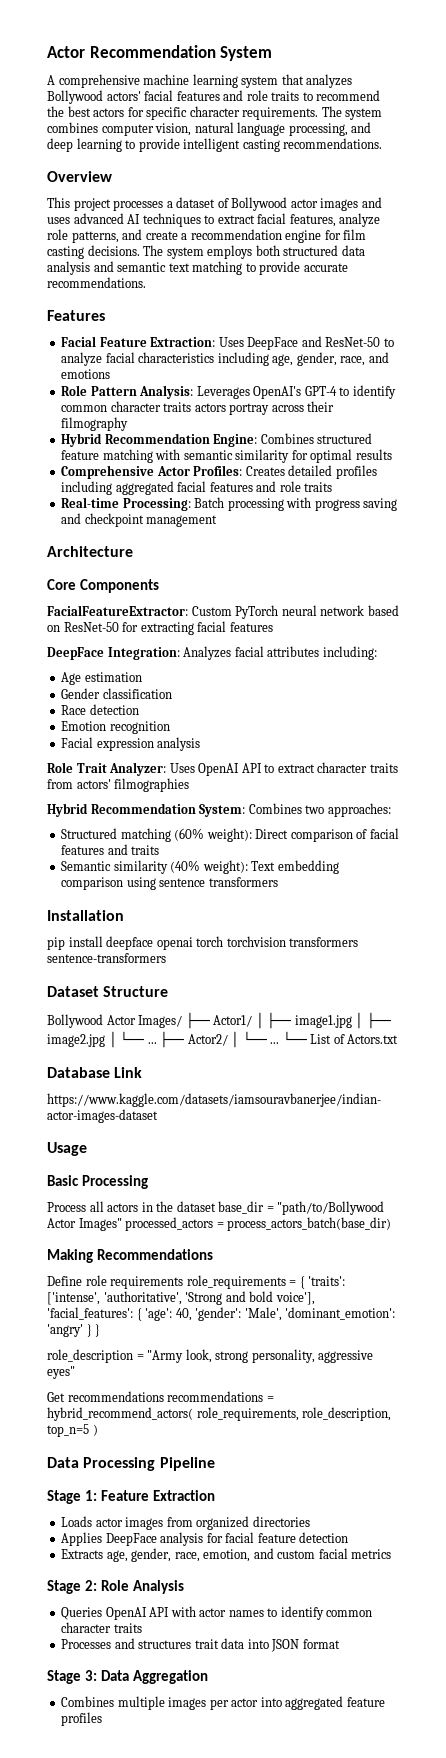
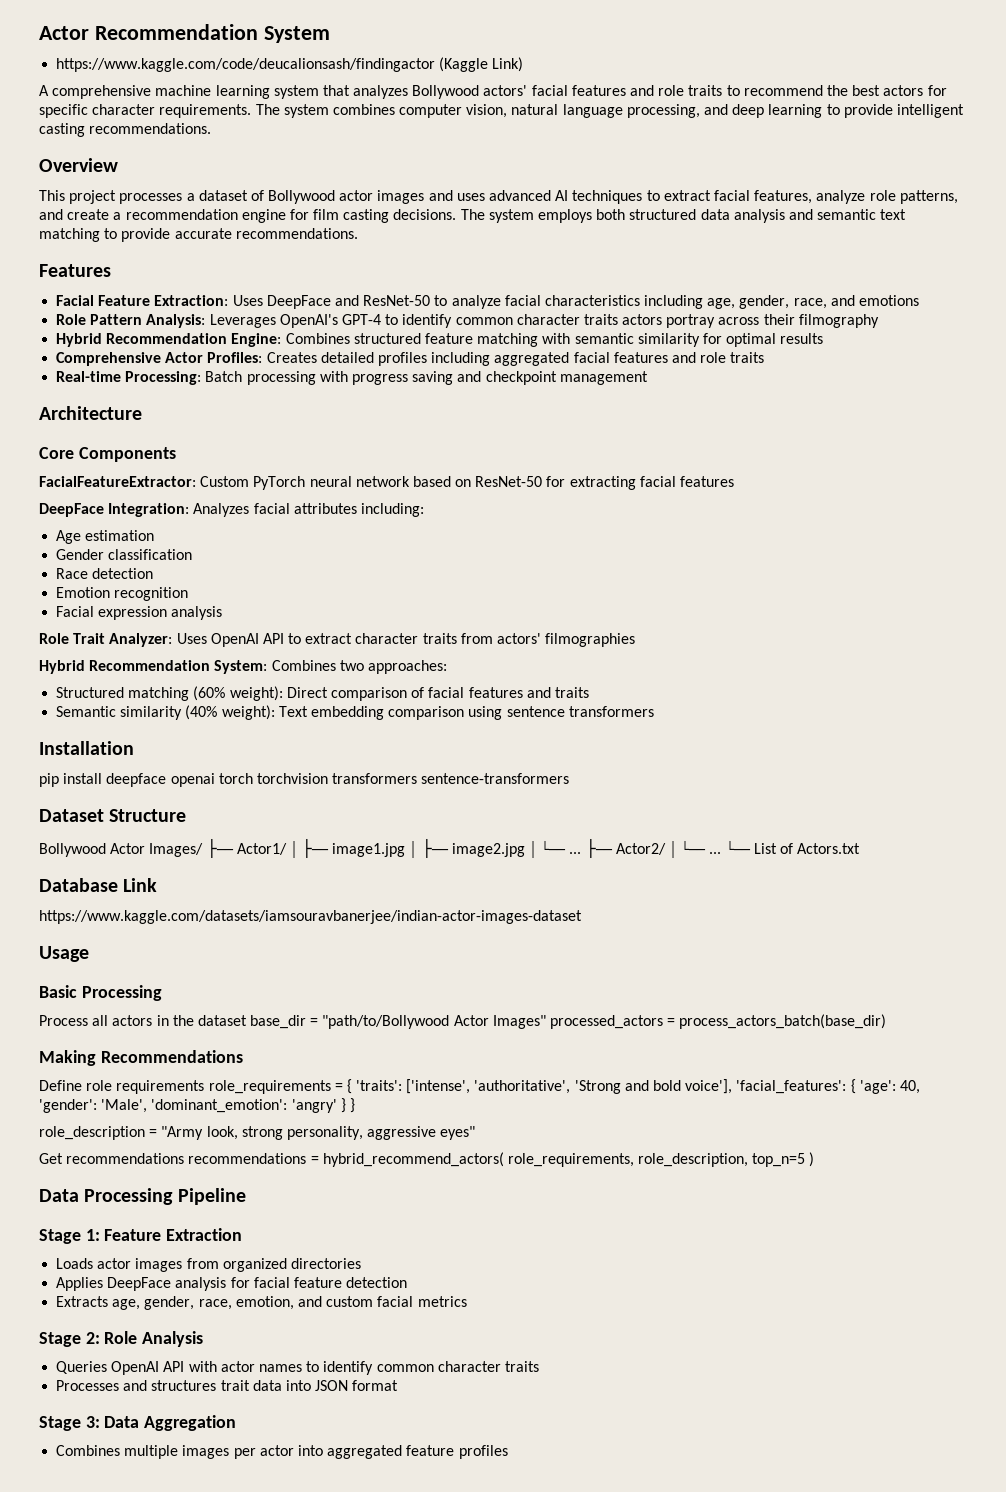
+ https://www.kaggle.com/code/deucalionsash/findingactor (Kaggle Link)

